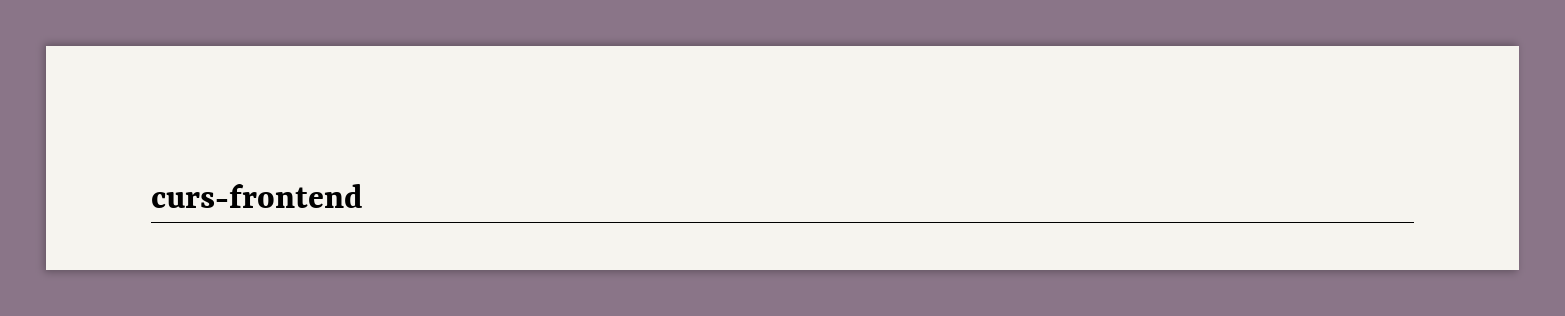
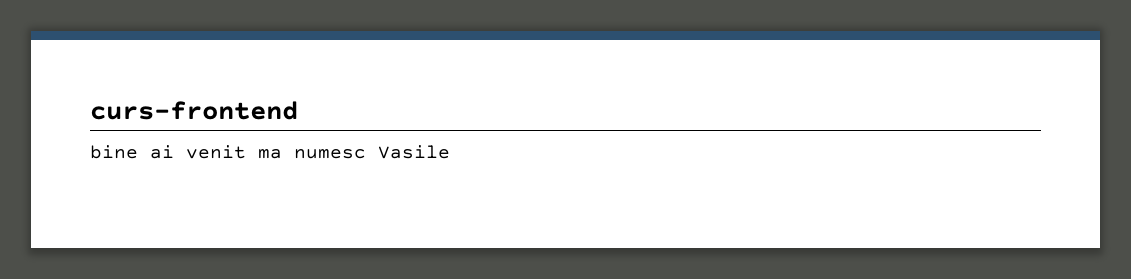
+ bine ai venit ma numesc Vasile

